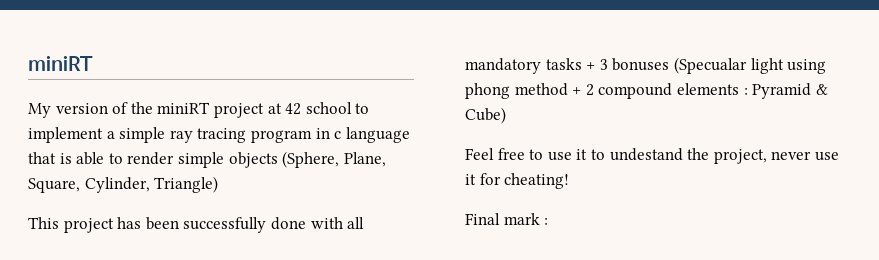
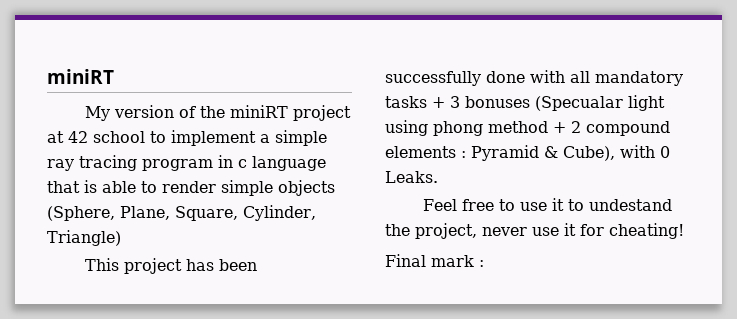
- This project has been successfully done with all mandatory tasks + 3 bonuses (Specualar light using phong method + 2 compound elements : Pyramid & Cube)
+ This project has been successfully done with all mandatory tasks + 3 bonuses (Specualar light using phong method + 2 compound elements : Pyramid & Cube), with 0 Leaks.

